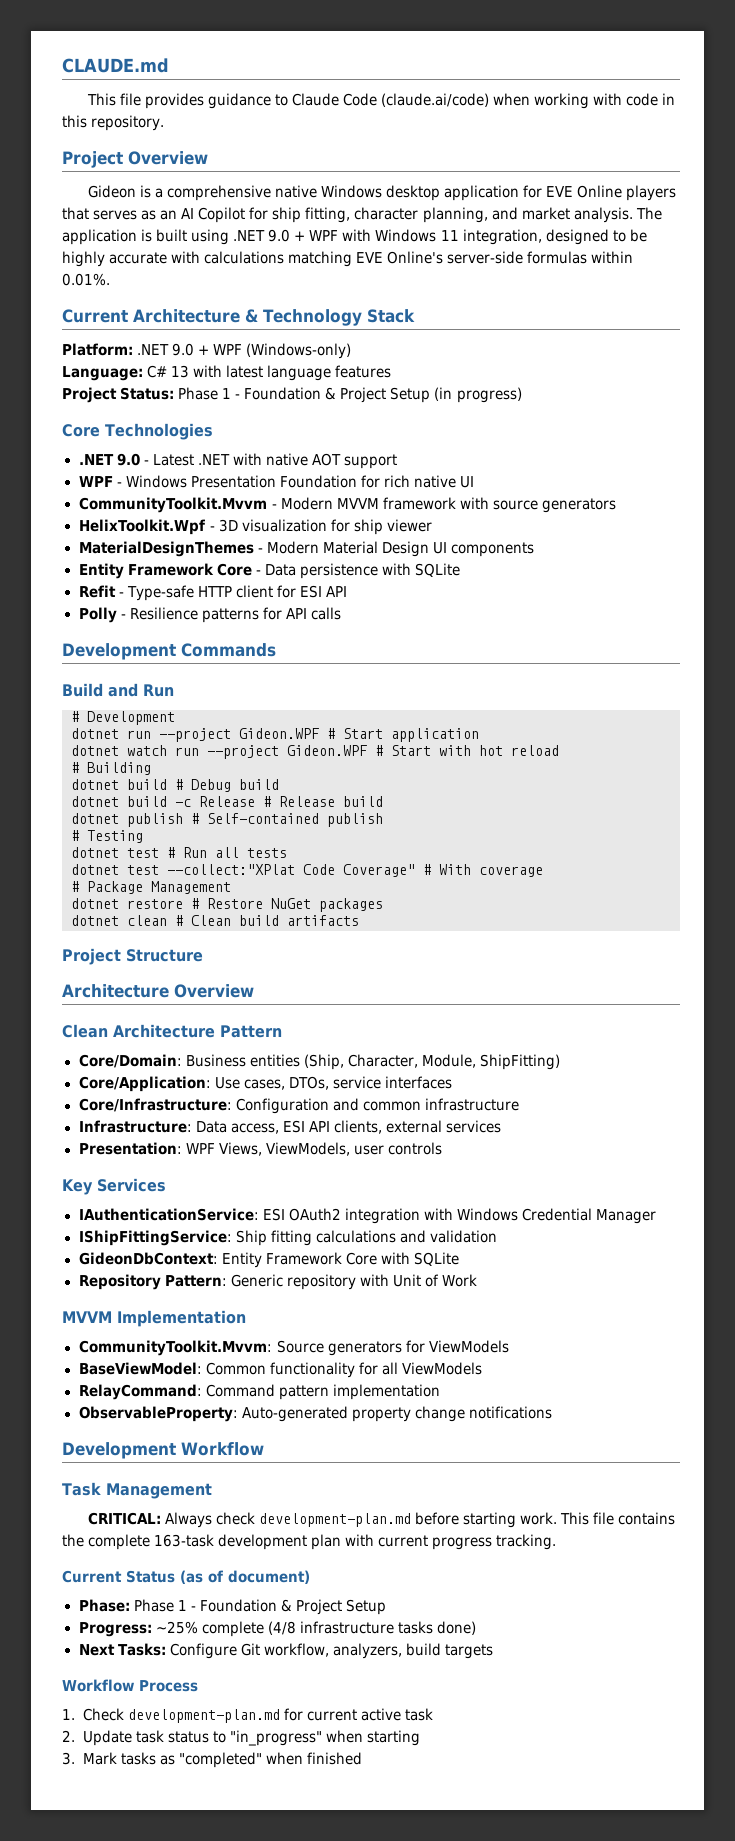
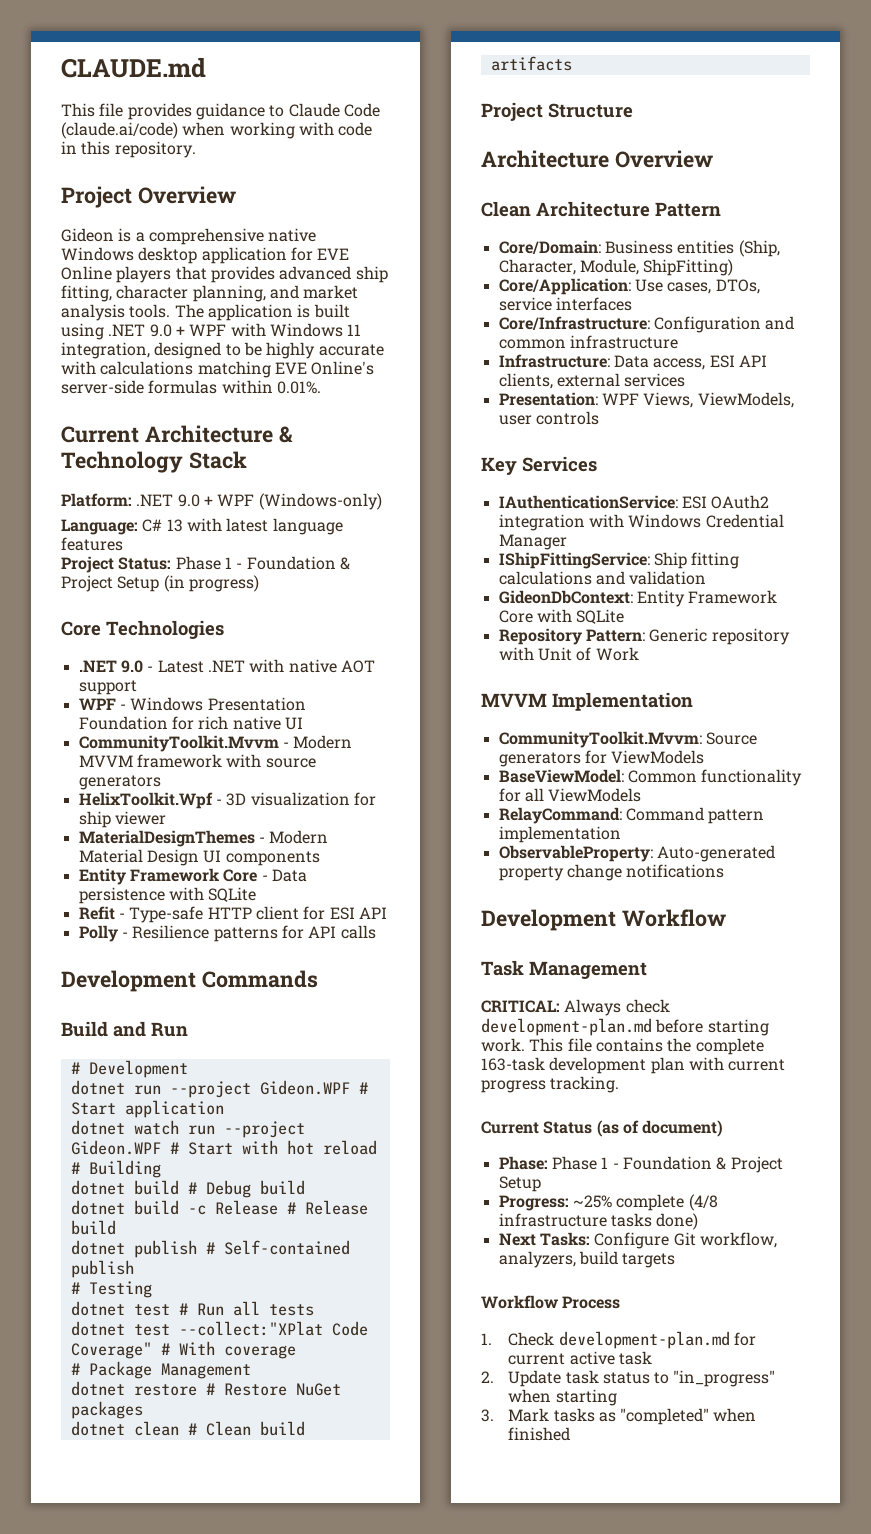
- Gideon is a comprehensive native Windows desktop application for EVE Online players that serves as an AI Copilot for ship fitting, character planning, and market analysis.
+ Gideon is a comprehensive native Windows desktop application for EVE Online players that provides advanced ship fitting, character planning, and market analysis tools.

